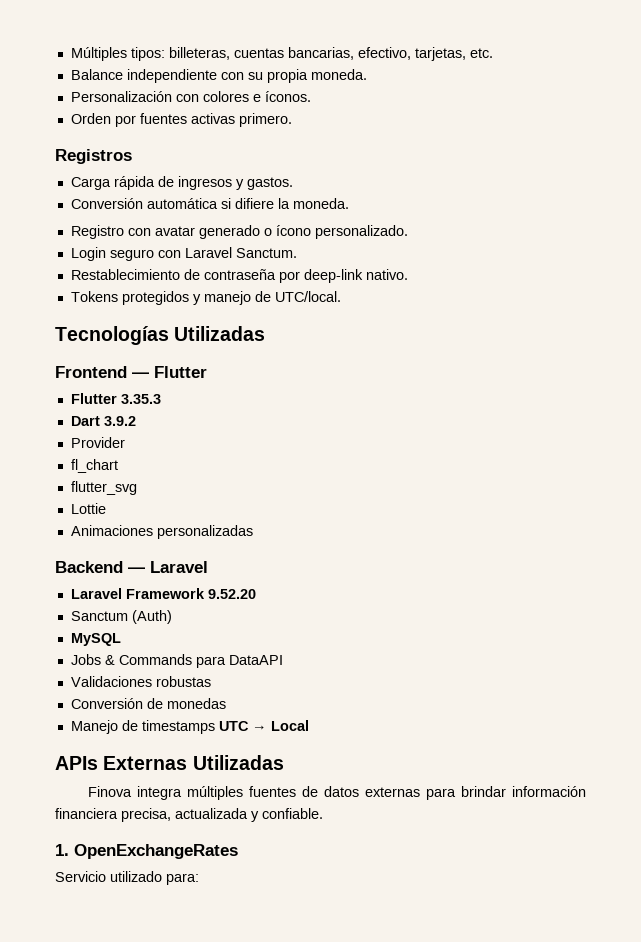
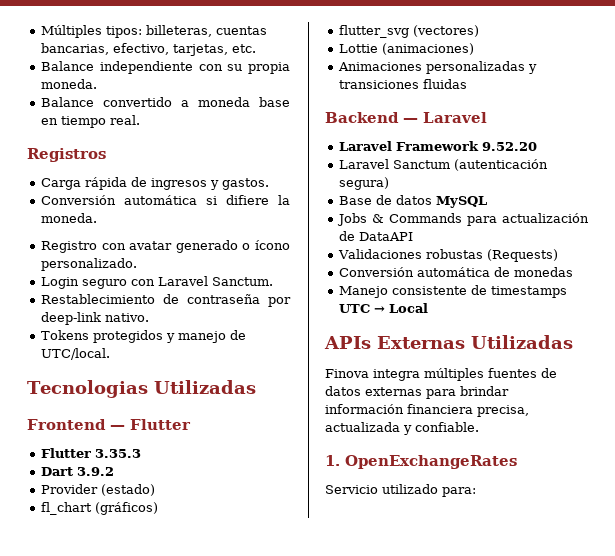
- Personalización con colores e íconos.
- Orden por fuentes activas primero.
+ Balance convertido a moneda base en tiempo real.
- Tecnologías Utilizadas
+ Tecnologias Utilizadas
- Provider
+ Provider (estado)
- fl_chart
+ fl_chart (gráficos)
- flutter_svg
+ flutter_svg (vectores)
- Lottie
+ Lottie (animaciones)
- Animaciones personalizadas
+ Animaciones personalizadas y transiciones fluidas
- Sanctum (Auth)
- MySQL
+ Laravel Sanctum (autenticación segura)
+ Base de datos MySQL
- Jobs & Commands para DataAPI
+ Jobs & Commands para actualización de DataAPI
- Validaciones robustas
- Conversión de monedas
+ Validaciones robustas (Requests)
+ Conversión automática de monedas
- Manejo de timestamps UTC → Local
+ Manejo consistente de timestamps UTC → Local

